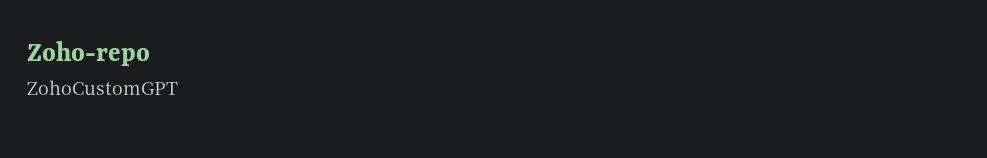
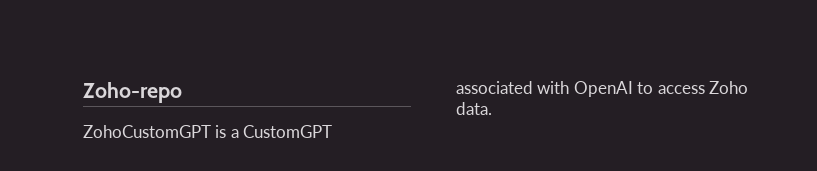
- ZohoCustomGPT
+ ZohoCustomGPT is a CustomGPT associated with OpenAI to access Zoho data.

